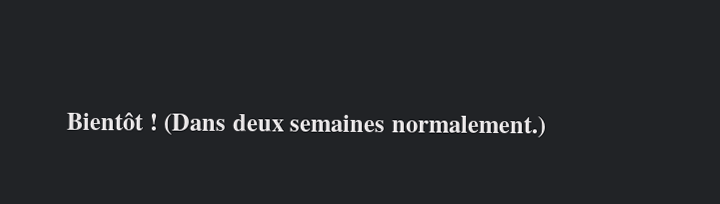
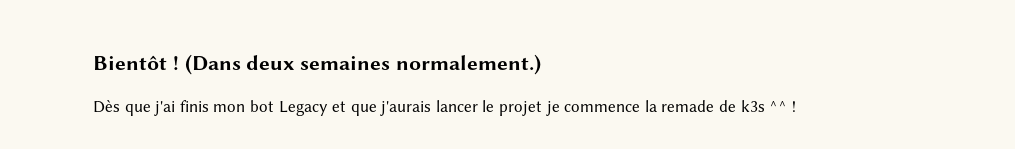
+ Dès que j'ai finis mon bot Legacy et que j'aurais lancer le projet je commence la remade de k3s ^^ !

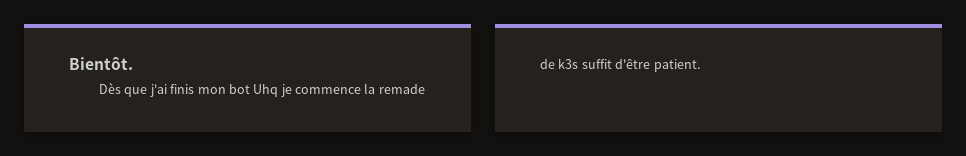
- Bientôt ! (Dans deux semaines normalement.)
+ Bientôt.
- Dès que j'ai finis mon bot Legacy et que j'aurais lancer le projet je commence la remade de k3s ^^ !
+ Dès que j'ai finis mon bot Uhq je commence la remade de k3s suffit d'être patient.

